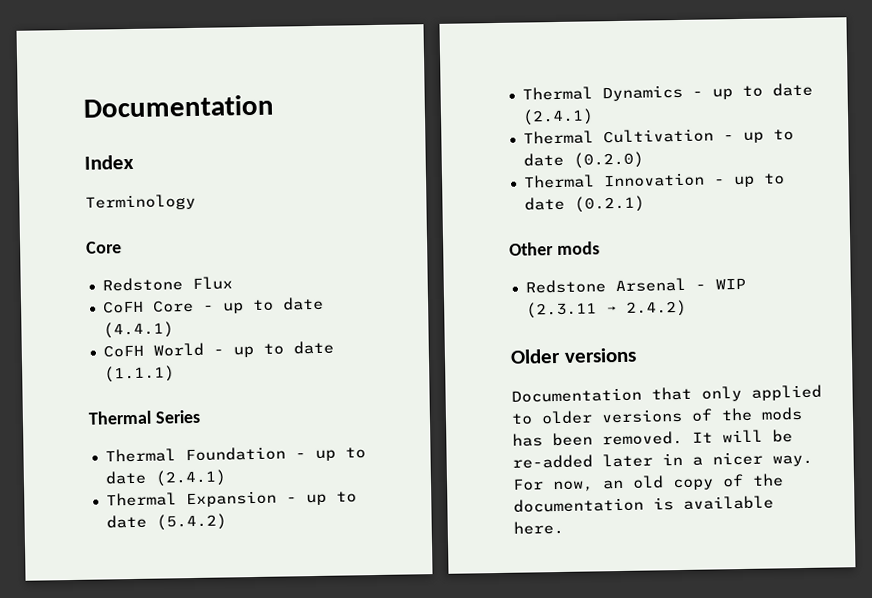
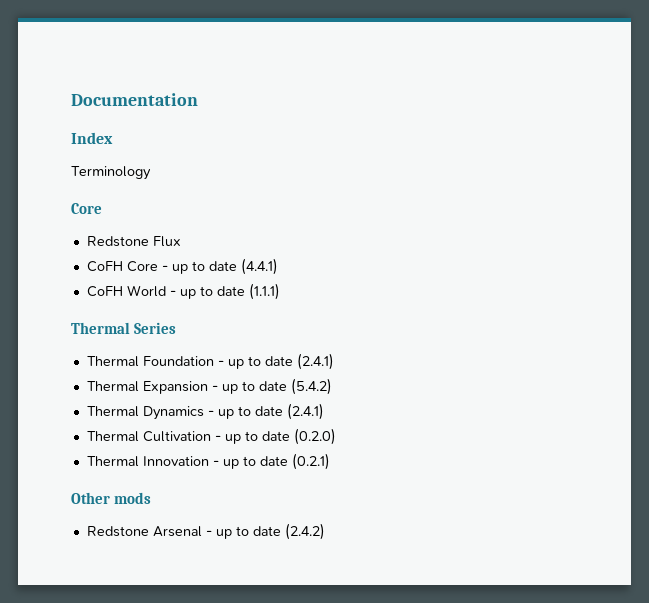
- Redstone Arsenal - WIP (2.3.11 → 2.4.2)
- Older versions
- Documentation that only applied to older versions of the mods has been removed. It will be re-added later in a nicer way. For now, an old copy of the documentation is available here.
+ Redstone Arsenal - up to date (2.4.2)

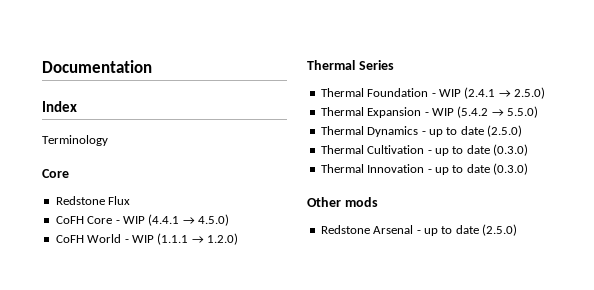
- CoFH Core - up to date (4.4.1)
+ CoFH Core - WIP (4.4.1 → 4.5.0)
- CoFH World - up to date (1.1.1)
+ CoFH World - WIP (1.1.1 → 1.2.0)
- Thermal Foundation - up to date (2.4.1)
+ Thermal Foundation - WIP (2.4.1 → 2.5.0)
- Thermal Expansion - up to date (5.4.2)
+ Thermal Expansion - WIP (5.4.2 → 5.5.0)
- Thermal Dynamics - up to date (2.4.1)
+ Thermal Dynamics - up to date (2.5.0)
- Thermal Cultivation - up to date (0.2.0)
+ Thermal Cultivation - up to date (0.3.0)
- Thermal Innovation - up to date (0.2.1)
+ Thermal Innovation - up to date (0.3.0)
- Redstone Arsenal - up to date (2.4.2)
+ Redstone Arsenal - up to date (2.5.0)

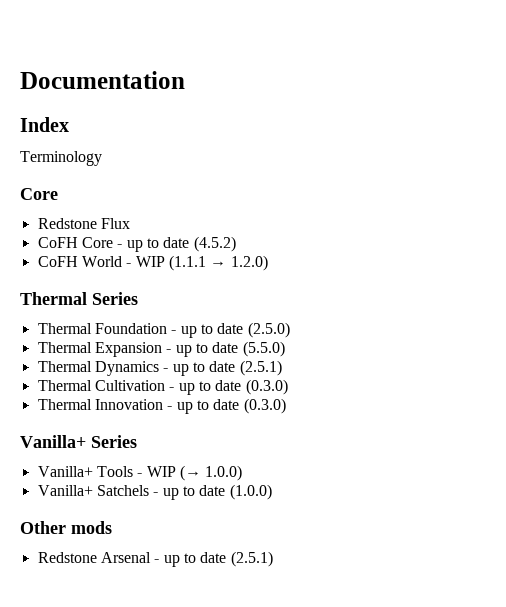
- CoFH Core - WIP (4.4.1 → 4.5.0)
+ CoFH Core - up to date (4.5.2)
- Thermal Foundation - WIP (2.4.1 → 2.5.0)
+ Thermal Foundation - up to date (2.5.0)
- Thermal Expansion - WIP (5.4.2 → 5.5.0)
+ Thermal Expansion - up to date (5.5.0)
- Thermal Dynamics - up to date (2.5.0)
+ Thermal Dynamics - up to date (2.5.1)
+ Vanilla+ Series
+ Vanilla+ Tools - WIP (→ 1.0.0)
+ Vanilla+ Satchels - up to date (1.0.0)
- Redstone Arsenal - up to date (2.5.0)
+ Redstone Arsenal - up to date (2.5.1)

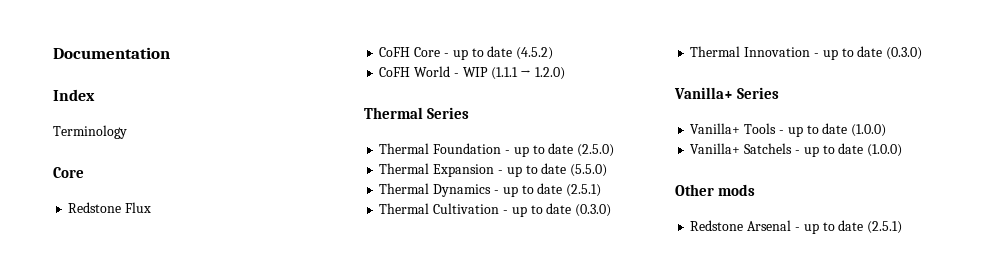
- Vanilla+ Tools - WIP (→ 1.0.0)
+ Vanilla+ Tools - up to date (1.0.0)

